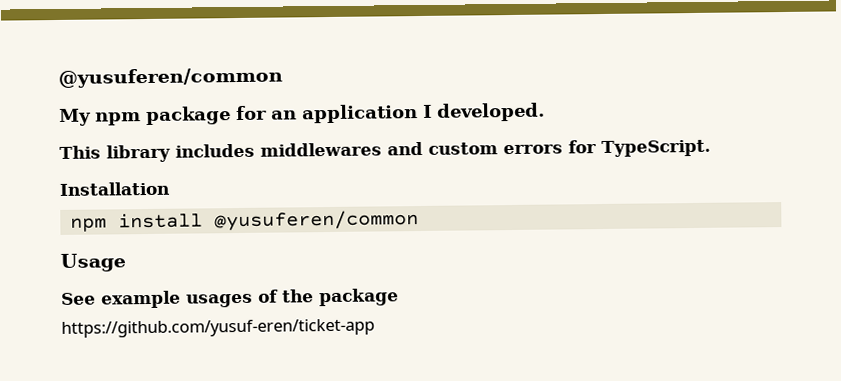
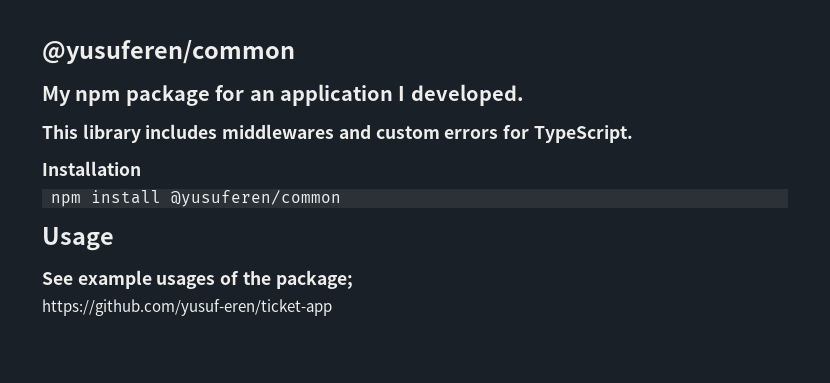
- See example usages of the package
+ See example usages of the package;

